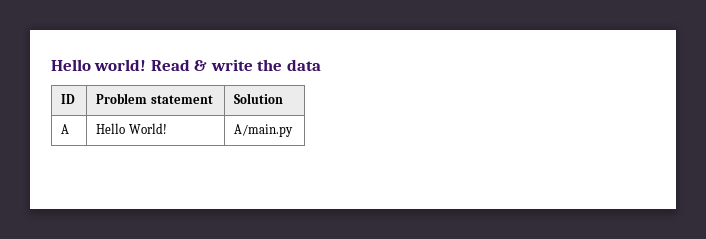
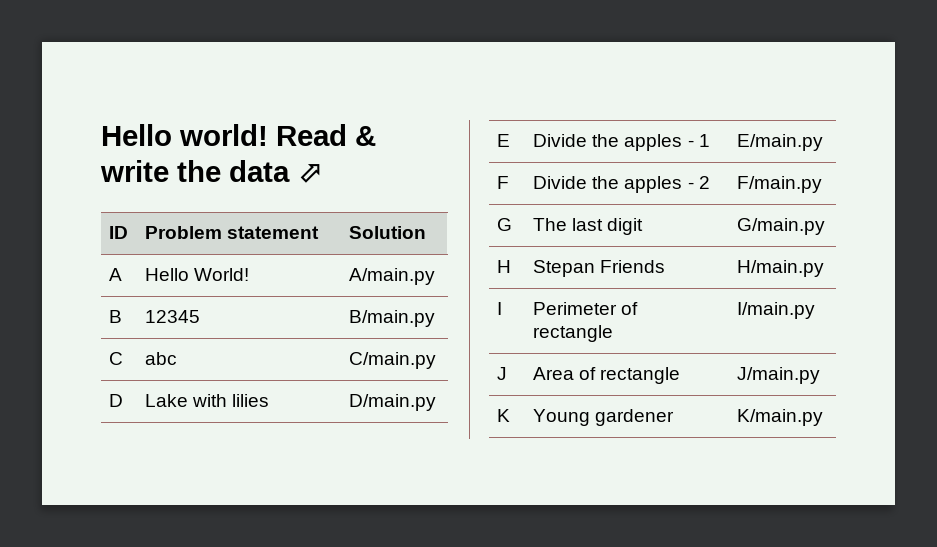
- Read & write the data
+ Read & write the data ⬀
+ B | 12345 | B/main.py
+ C | abc | C/main.py
+ D | Lake with lilies | D/main.py
+ E | Divide the apples - 1 | E/main.py
+ F | Divide the apples - 2 | F/main.py
+ G | The last digit | G/main.py
+ H | Stepan Friends | H/main.py
+ I | Perimeter of rectangle | I/main.py
+ J | Area of rectangle | J/main.py
+ K | Young gardener | K/main.py

